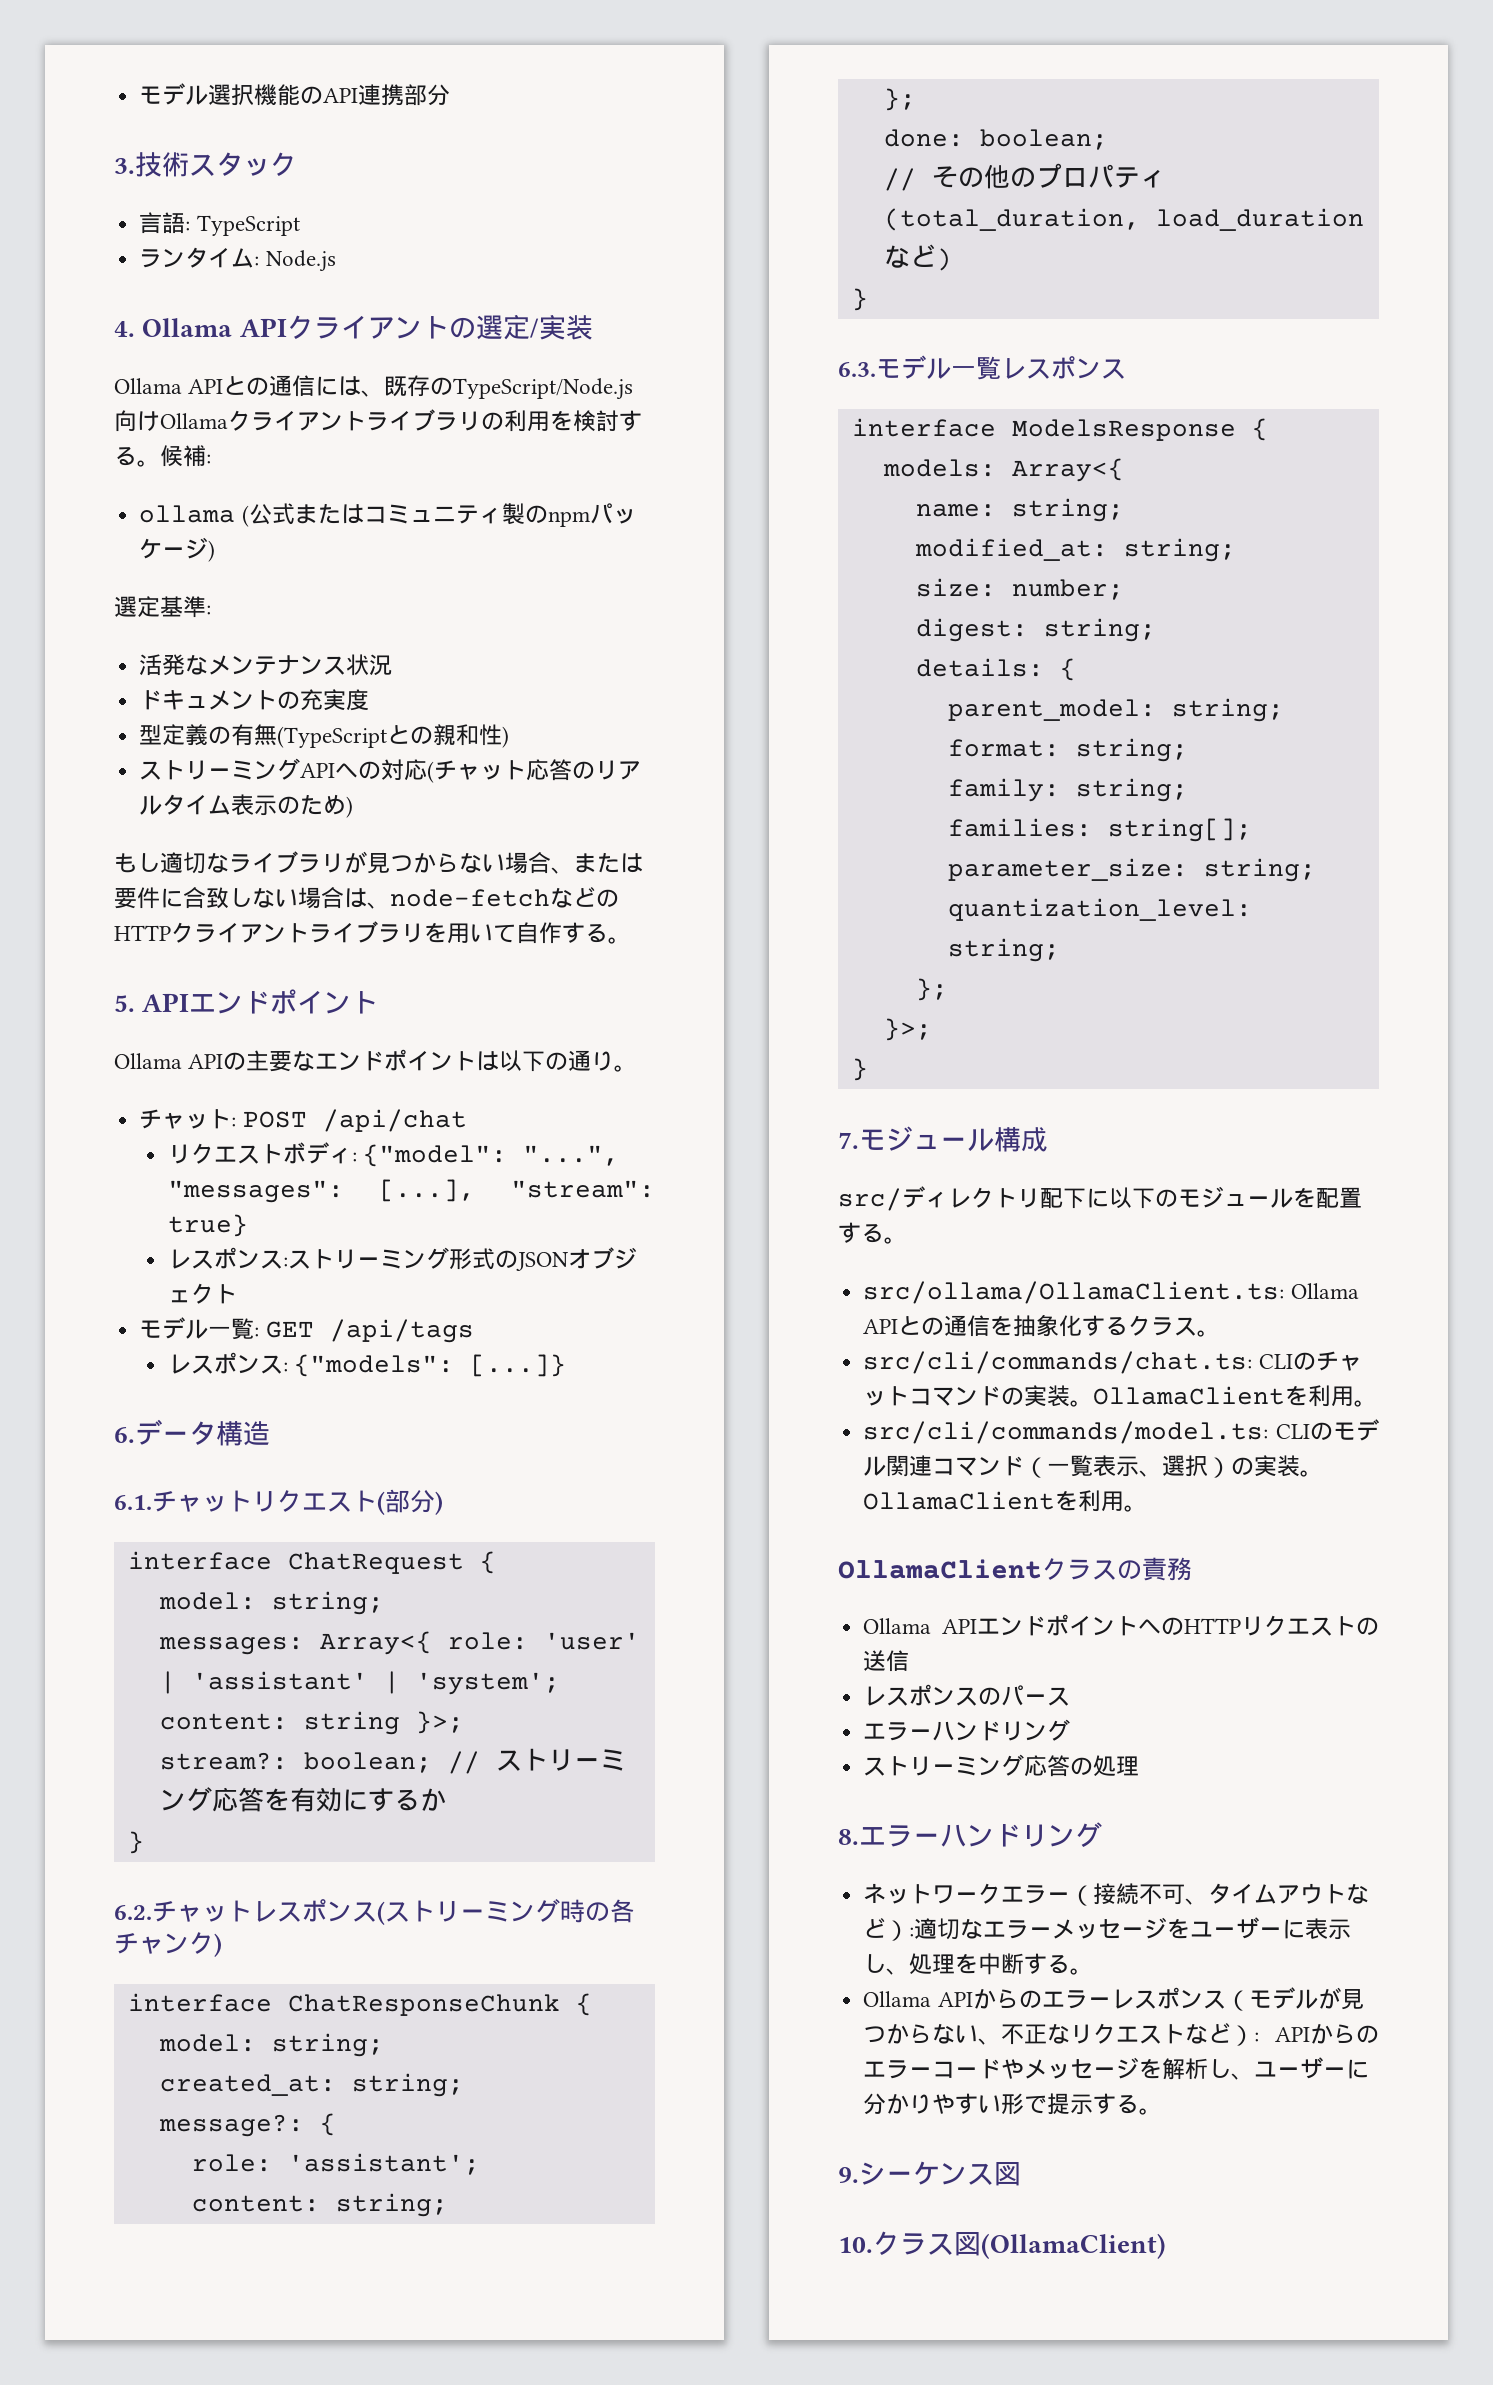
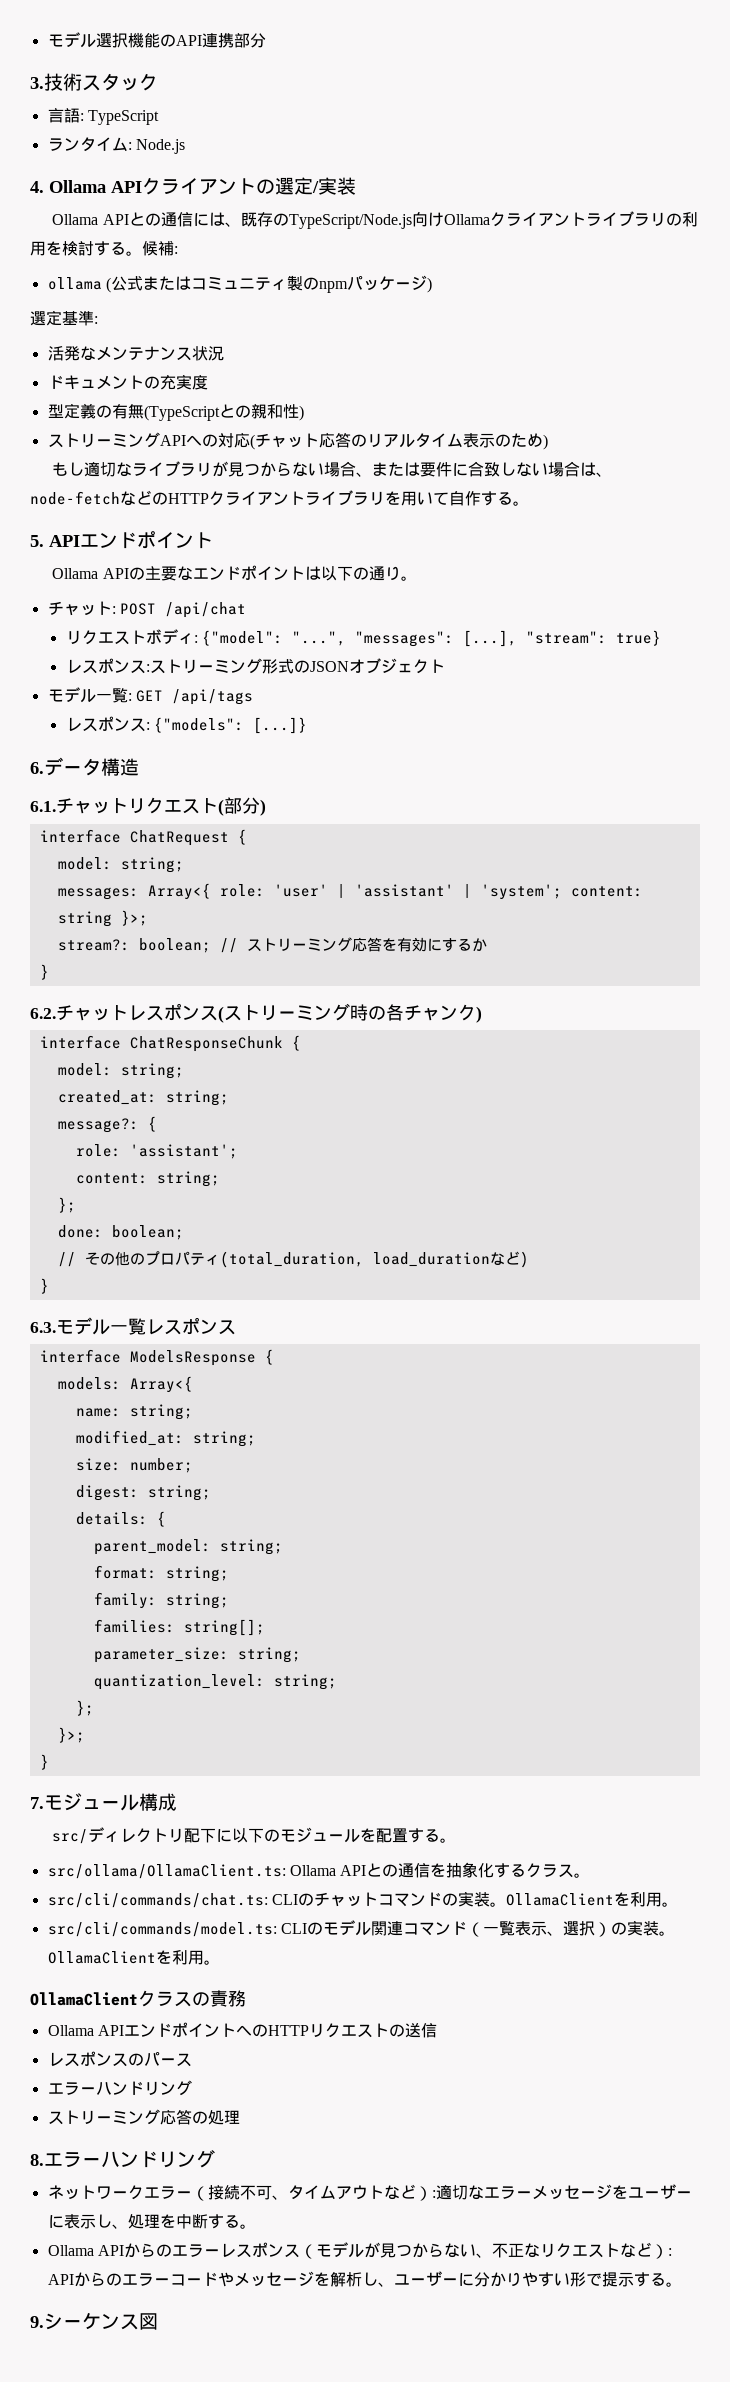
- 10.クラス図(OllamaClient)

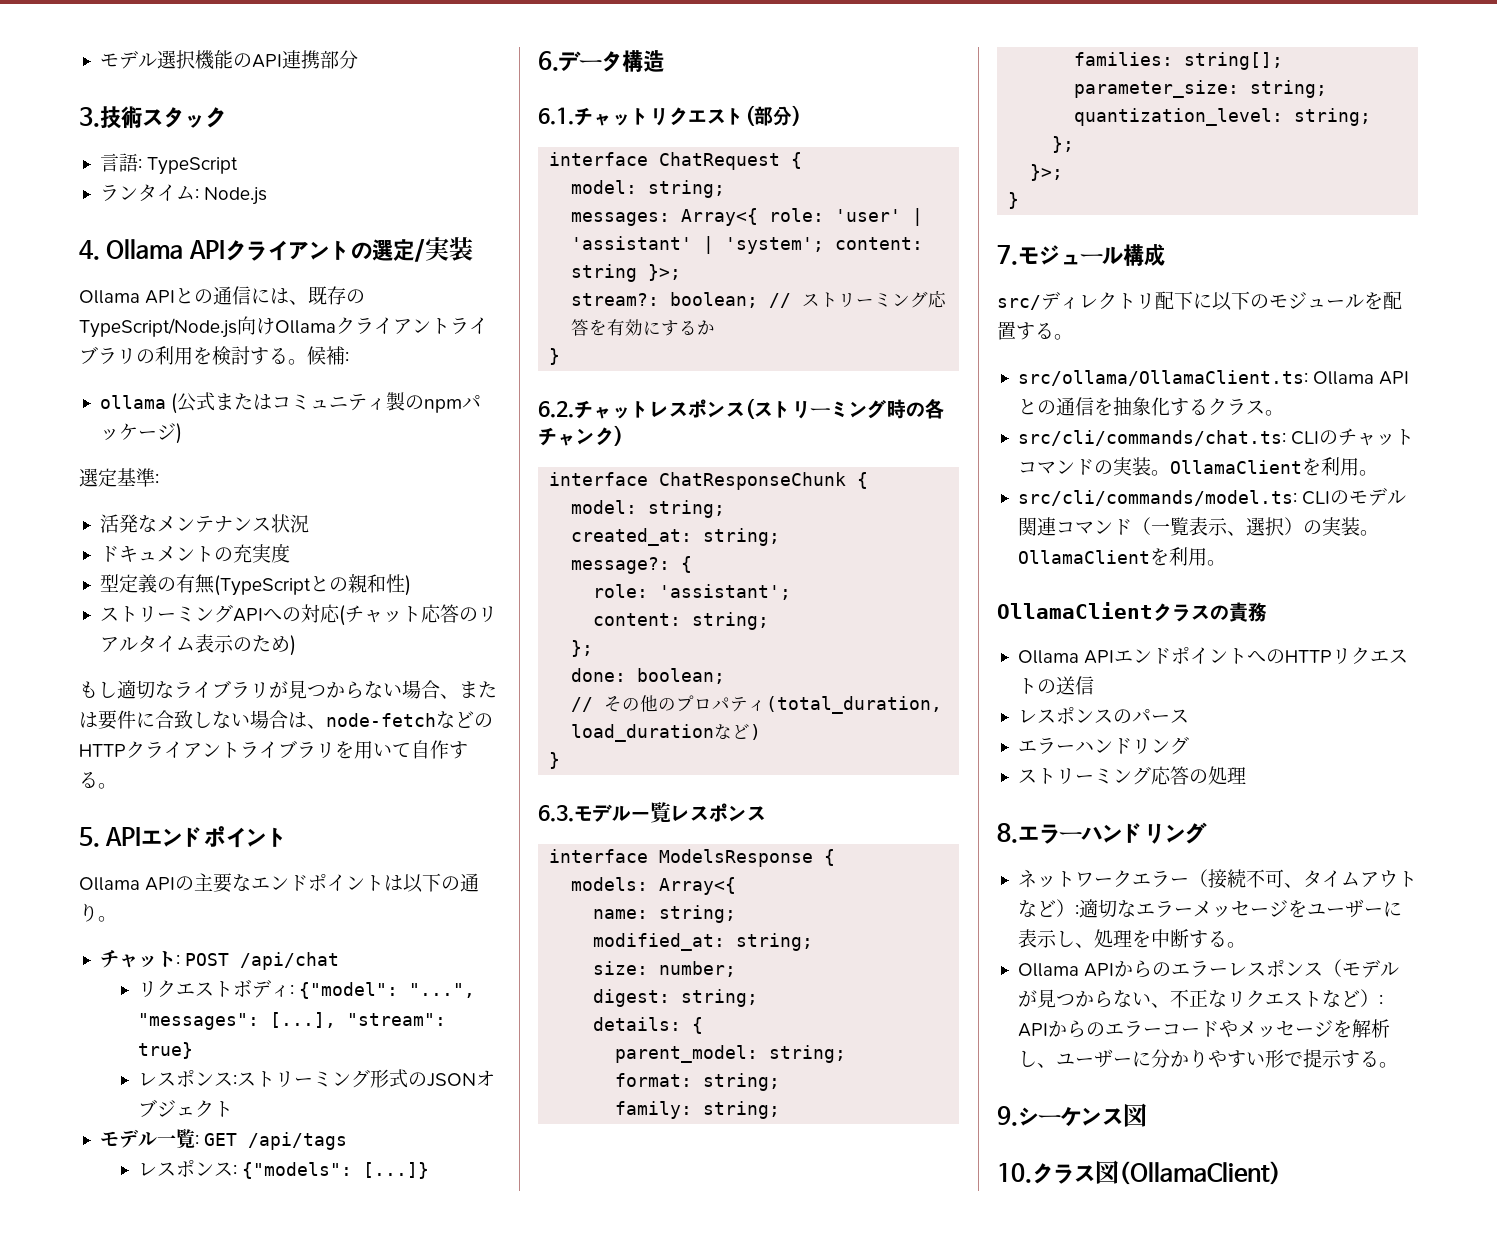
+ 10.クラス図(OllamaClient)

